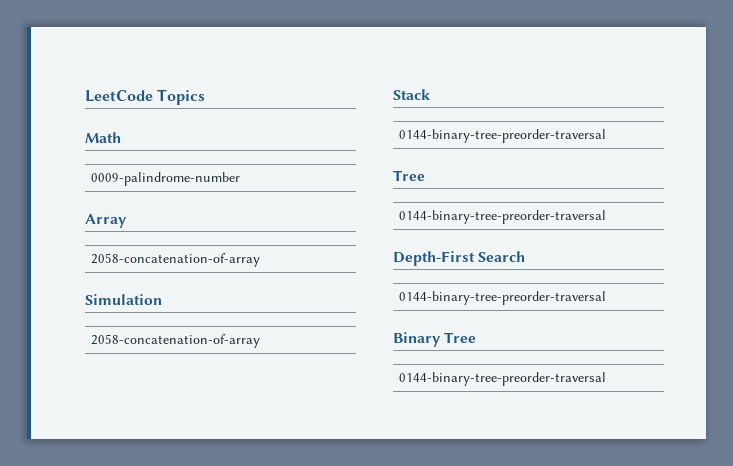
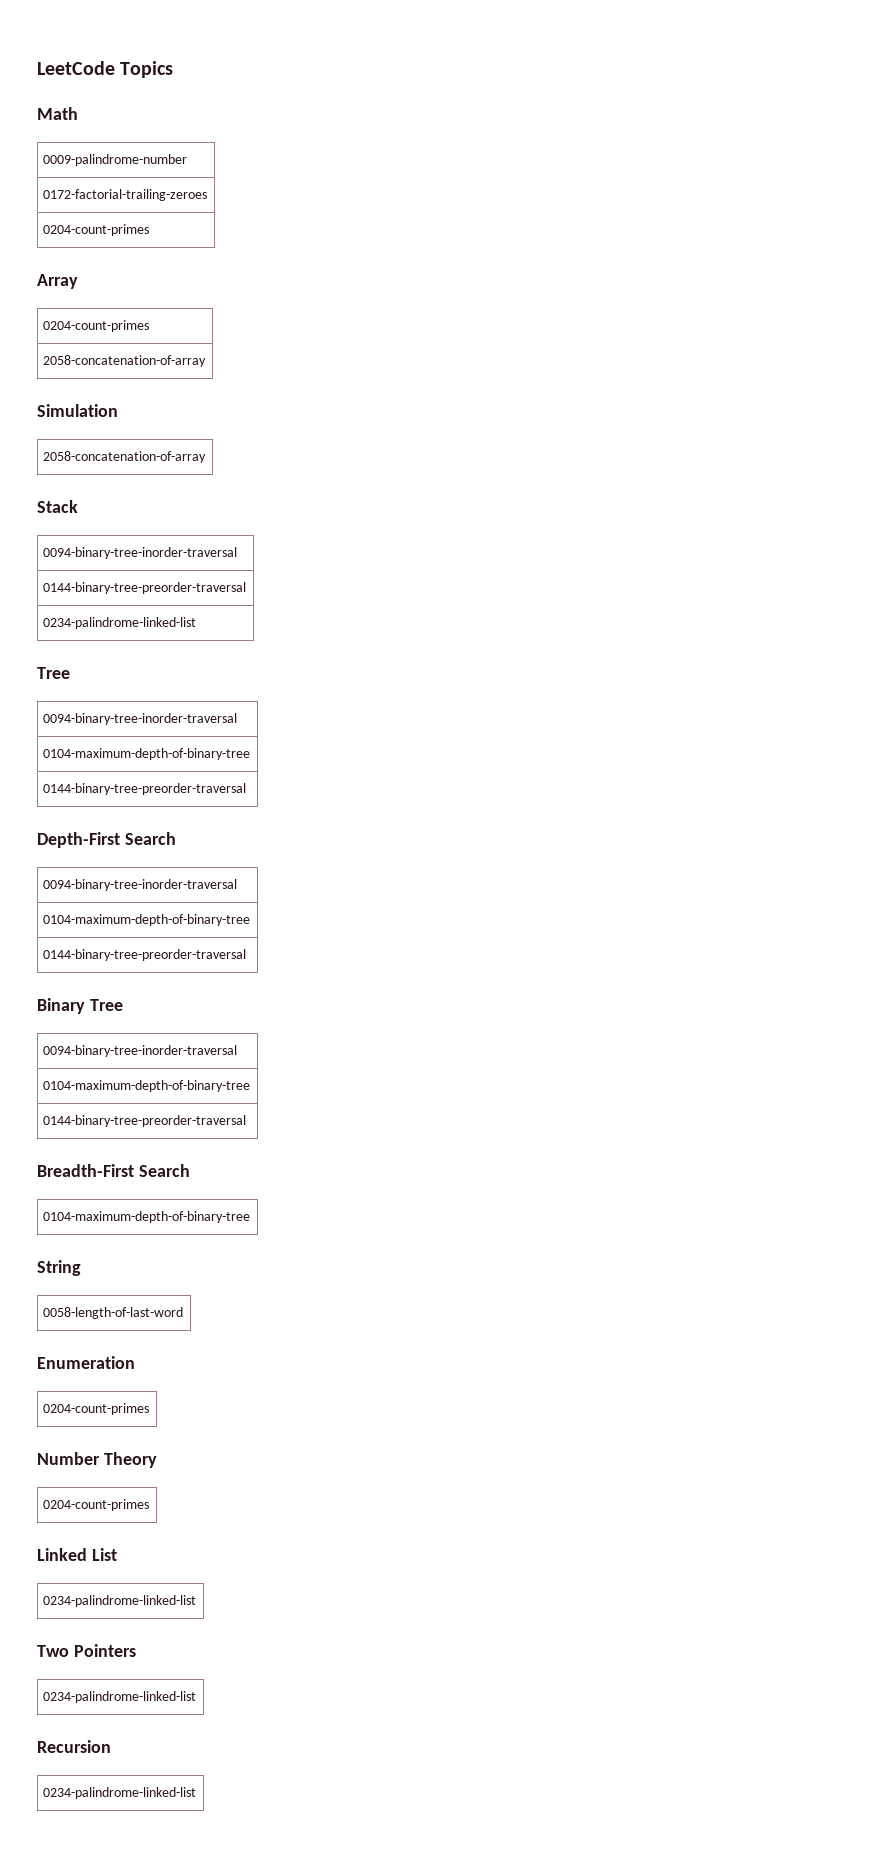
+ 0172-factorial-trailing-zeroes
+ 0204-count-primes
  Array
+ 0204-count-primes
  Stack
+ 0094-binary-tree-inorder-traversal
  0144-binary-tree-preorder-traversal
+ 0234-palindrome-linked-list
  Tree
+ 0094-binary-tree-inorder-traversal
+ 0104-maximum-depth-of-binary-tree
  Depth-First Search
+ 0094-binary-tree-inorder-traversal
+ 0104-maximum-depth-of-binary-tree
  Binary Tree
+ 0094-binary-tree-inorder-traversal
+ 0104-maximum-depth-of-binary-tree
  0144-binary-tree-preorder-traversal
+ Breadth-First Search
+ 0104-maximum-depth-of-binary-tree
+ String
+ 0058-length-of-last-word
+ Enumeration
+ 0204-count-primes
+ Number Theory
+ 0204-count-primes
+ Linked List
+ 0234-palindrome-linked-list
+ Two Pointers
+ 0234-palindrome-linked-list
+ Recursion
+ 0234-palindrome-linked-list

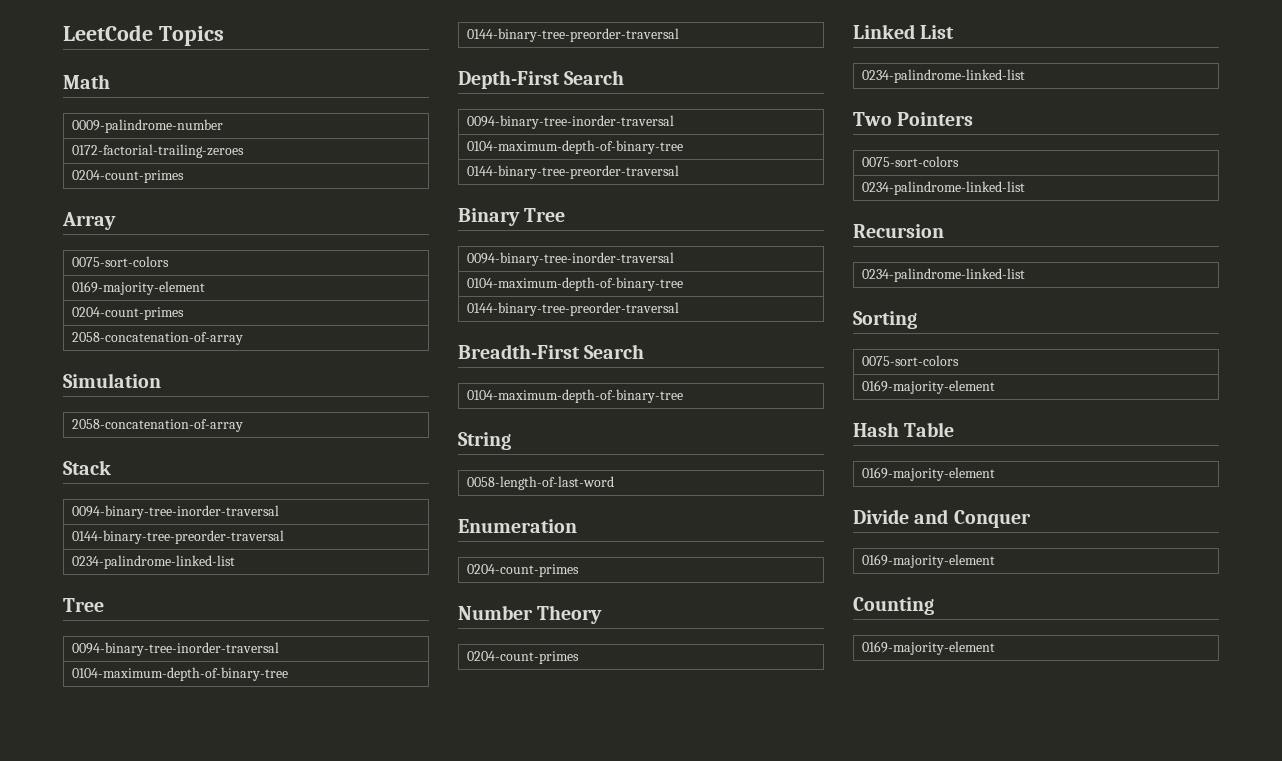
  Array
+ 0075-sort-colors
+ 0169-majority-element
  Two Pointers
+ 0075-sort-colors
+ Sorting
+ 0075-sort-colors
+ 0169-majority-element
+ Hash Table
+ 0169-majority-element
+ Divide and Conquer
+ 0169-majority-element
+ Counting
+ 0169-majority-element

